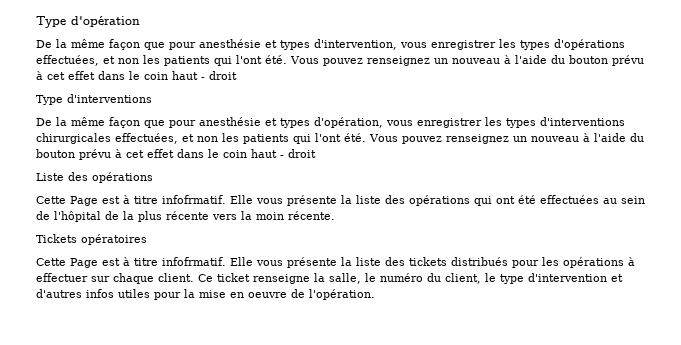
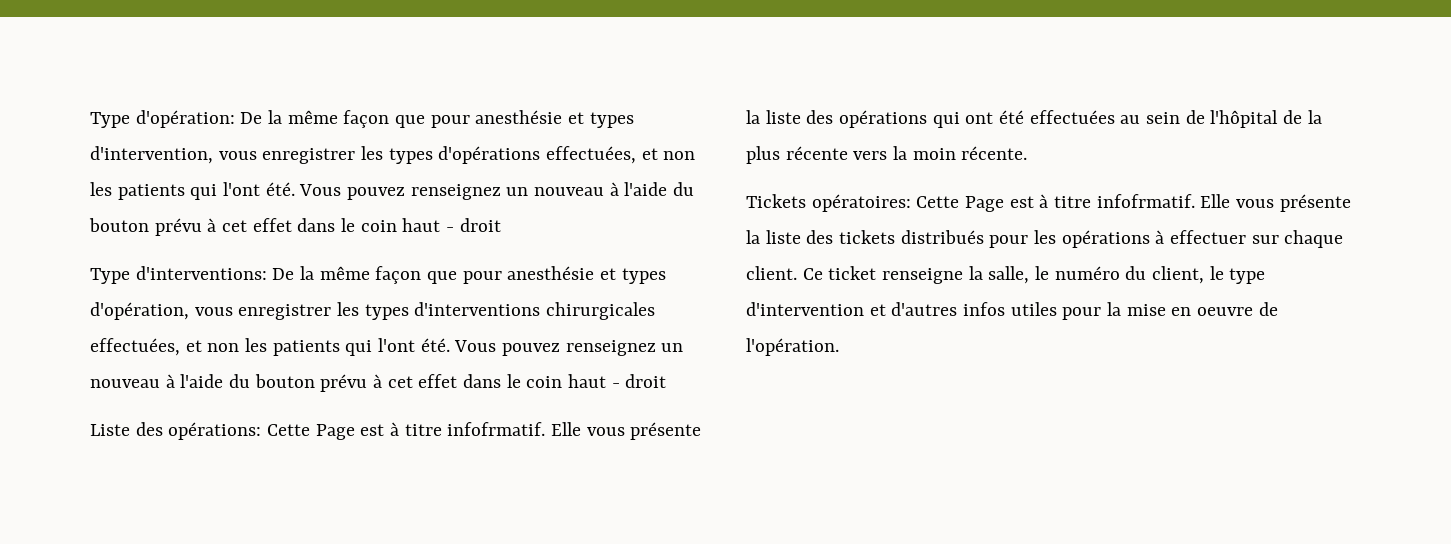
- Type d'opération
- De la même façon que pour anesthésie et types d'intervention, vous enregistrer les types d'opérations effectuées, et non les patients qui l'ont été.
+ Type d'opération: De la même façon que pour anesthésie et types d'intervention, vous enregistrer les types d'opérations effectuées, et non les patients qui l'ont été.
- Type d'interventions
- De la même façon que pour anesthésie et types d'opération, vous enregistrer les types d'interventions chirurgicales effectuées, et non les patients qui l'ont été.
+ Type d'interventions: De la même façon que pour anesthésie et types d'opération, vous enregistrer les types d'interventions chirurgicales effectuées, et non les patients qui l'ont été.
- Liste des opérations
- Cette Page est à titre infofrmatif.
+ Liste des opérations: Cette Page est à titre infofrmatif.
- Tickets opératoires
- Cette Page est à titre infofrmatif.
+ Tickets opératoires: Cette Page est à titre infofrmatif.

